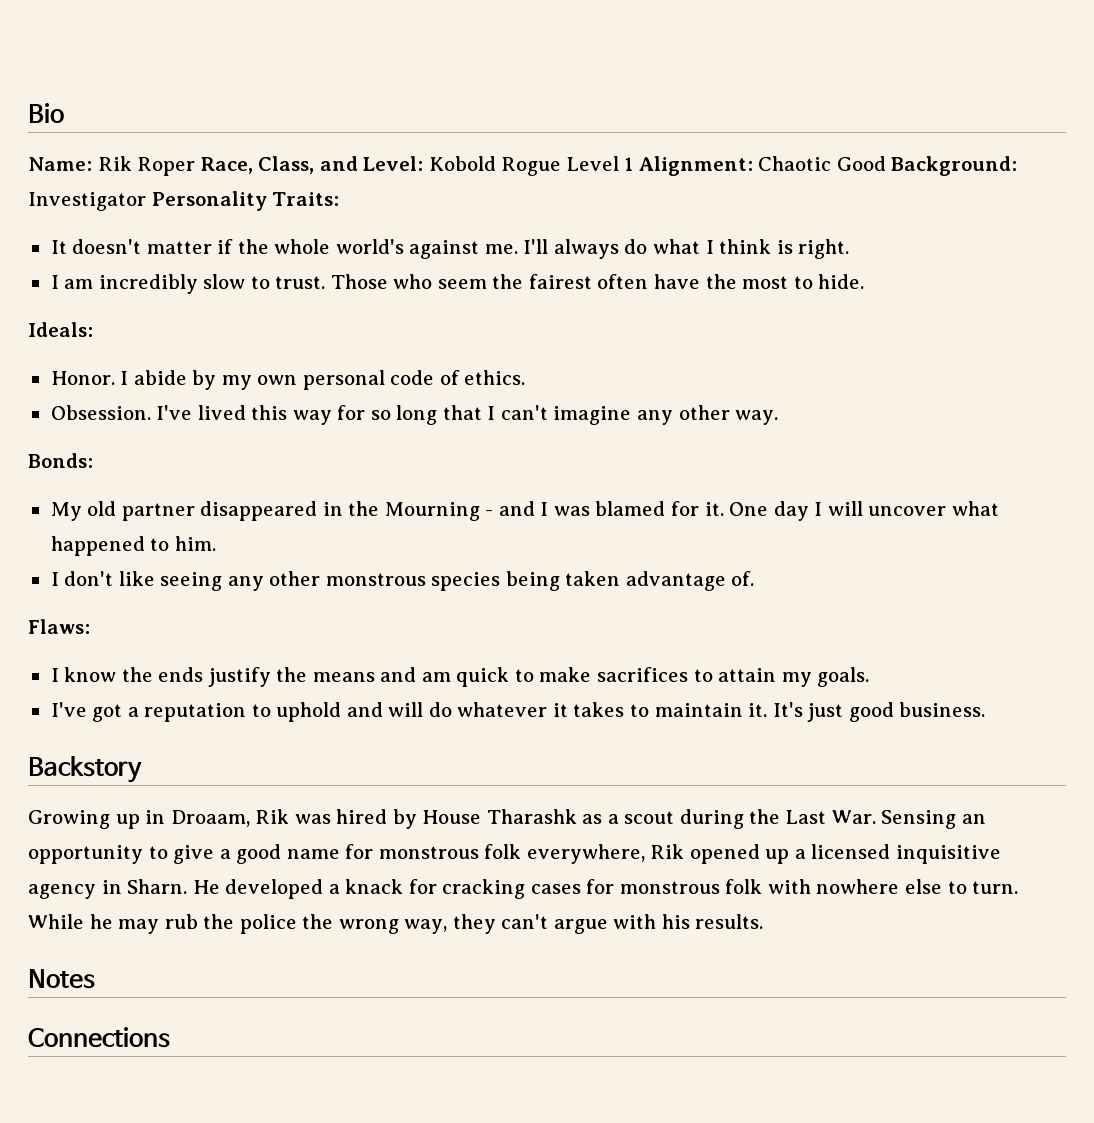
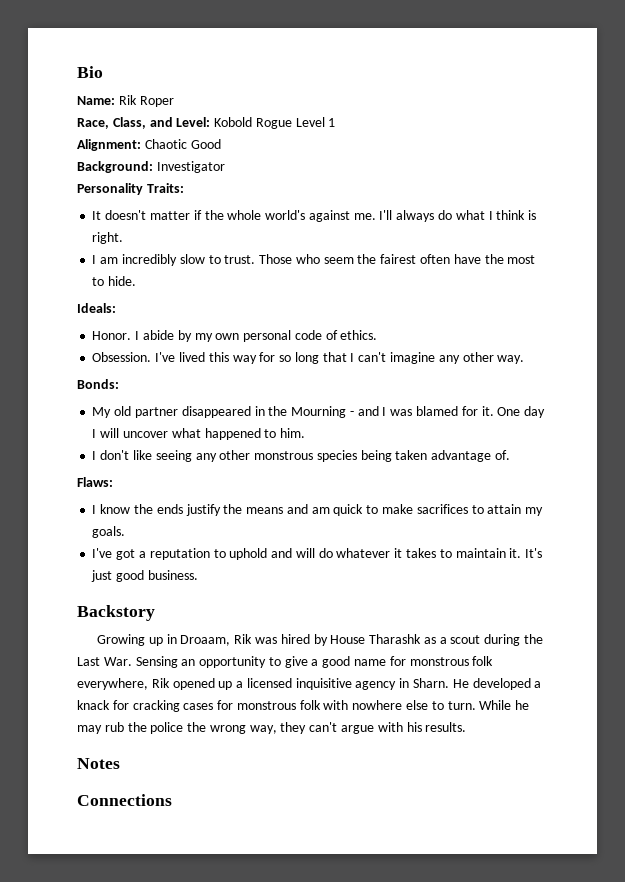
- Name: Rik Roper Race, Class, and Level: Kobold Rogue Level 1 Alignment: Chaotic Good Background: Investigator Personality Traits:
+ Name: Rik Roper
+ Race, Class, and Level: Kobold Rogue Level 1
+ Alignment: Chaotic Good
+ Background: Investigator
+ Personality Traits:

